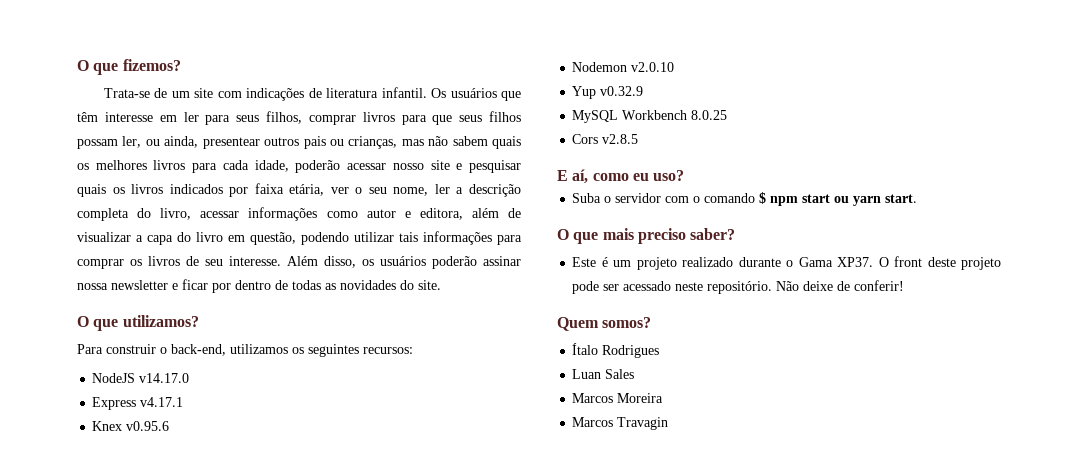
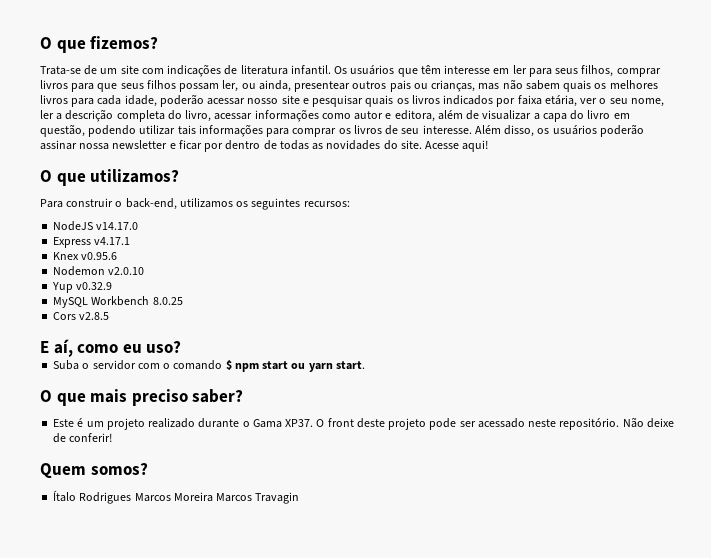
+ Acesse aqui!
- Ítalo Rodrigues
- Luan Sales
- Marcos Moreira
- Marcos Travagin
+ Ítalo Rodrigues Marcos Moreira Marcos Travagin

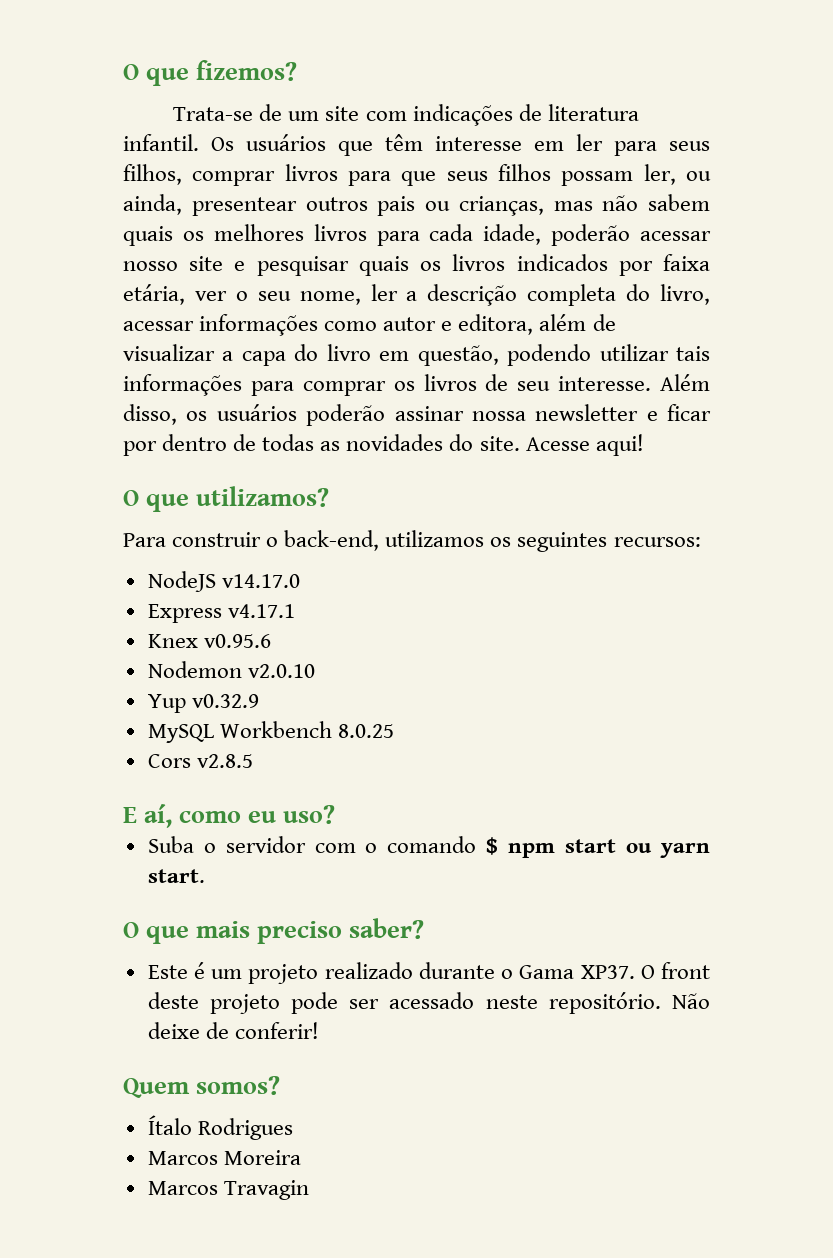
- Ítalo Rodrigues Marcos Moreira Marcos Travagin
+ Ítalo Rodrigues
+ Marcos Moreira
+ Marcos Travagin

